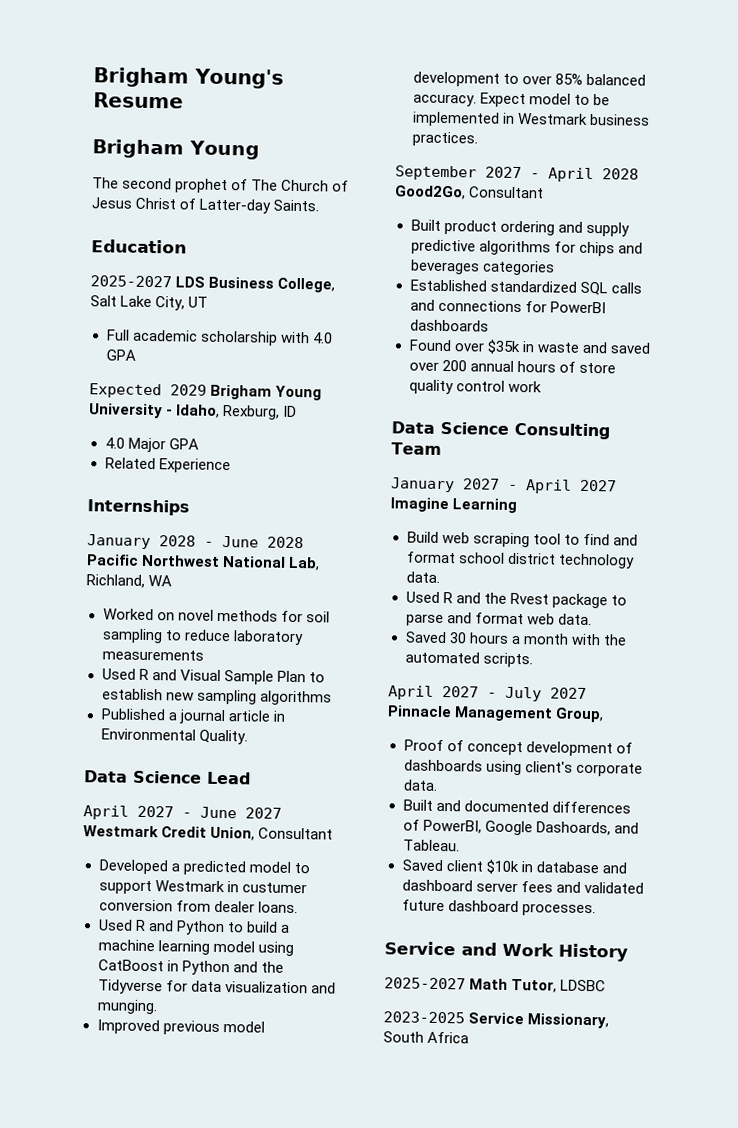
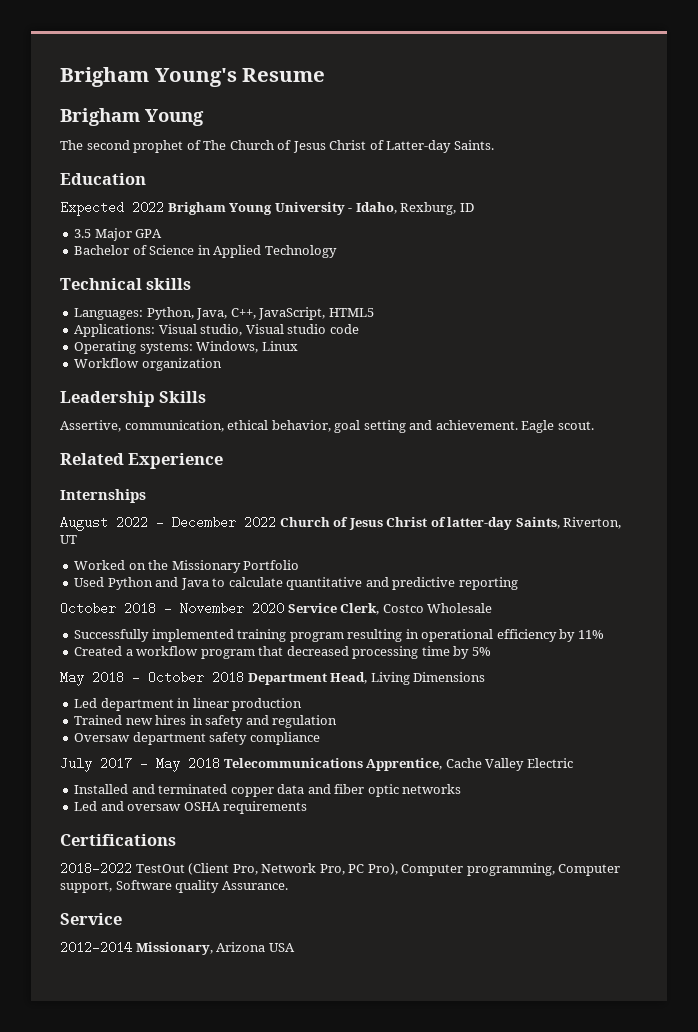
- 2025-2027 LDS Business College, Salt Lake City, UT
- Full academic scholarship with 4.0 GPA
- Expected 2029 Brigham Young University - Idaho, Rexburg, ID
+ Expected 2022 Brigham Young University - Idaho, Rexburg, ID
- 4.0 Major GPA
+ 3.5 Major GPA
+ Bachelor of Science in Applied Technology
+ Technical skills
+ Languages: Python, Java, C++, JavaScript, HTML5
+ Applications: Visual studio, Visual studio code
+ Operating systems: Windows, Linux
+ Workflow organization
+ Leadership Skills
+ Assertive, communication, ethical behavior, goal setting and achievement. Eagle scout.
  Related Experience
  Internships
- January 2028 - June 2028 Pacific Northwest National Lab, Richland, WA
- Worked on novel methods for soil sampling to reduce laboratory measurements
- Used R and Visual Sample Plan to establish new sampling algorithms
- Published a journal article in Environmental Quality.
- Data Science Lead
- April 2027 - June 2027 Westmark Credit Union, Consultant
- Developed a predicted model to support Westmark in custumer conversion from dealer loans.
- Used R and Python to build a machine learning model using CatBoost in Python and the Tidyverse for data visualization and munging.
- Improved previous model development to over 85% balanced accuracy. Expect model to be implemented in Westmark business practices.
- September 2027 - April 2028 Good2Go, Consultant
- Built product ordering and supply predictive algorithms for chips and beverages categories
- Established standardized SQL calls and connections for PowerBI dashboards
- Found over $35k in waste and saved over 200 annual hours of store quality control work
- Data Science Consulting Team
- January 2027 - April 2027 Imagine Learning
- Build web scraping tool to find and format school district technology data.
- Used R and the Rvest package to parse and format web data.
- Saved 30 hours a month with the automated scripts.
- April 2027 - July 2027 Pinnacle Management Group,
- Proof of concept development of dashboards using client's corporate data.
- Built and documented differences of PowerBI, Google Dashoards, and Tableau.
- Saved client $10k in database and dashboard server fees and validated future dashboard processes.
- Service and Work History
- 2025-2027 Math Tutor, LDSBC
- 2023-2025 Service Missionary, South Africa
+ August 2022 - December 2022 Church of Jesus Christ of latter-day Saints, Riverton, UT
+ Worked on the Missionary Portfolio
+ Used Python and Java to calculate quantitative and predictive reporting
+ October 2018 - November 2020 Service Clerk, Costco Wholesale
+ Successfully implemented training program resulting in operational efficiency by 11%
+ Created a workflow program that decreased processing time by 5%
+ May 2018 - October 2018 Department Head, Living Dimensions
+ Led department in linear production
+ Trained new hires in safety and regulation
+ Oversaw department safety compliance
+ July 2017 - May 2018 Telecommunications Apprentice, Cache Valley Electric
+ Installed and terminated copper data and fiber optic networks
+ Led and oversaw OSHA requirements
+ Certifications
+ 2018-2022 TestOut (Client Pro, Network Pro, PC Pro), Computer programming, Computer support, Software quality Assurance.
+ Service
+ 2012-2014 Missionary, Arizona USA

